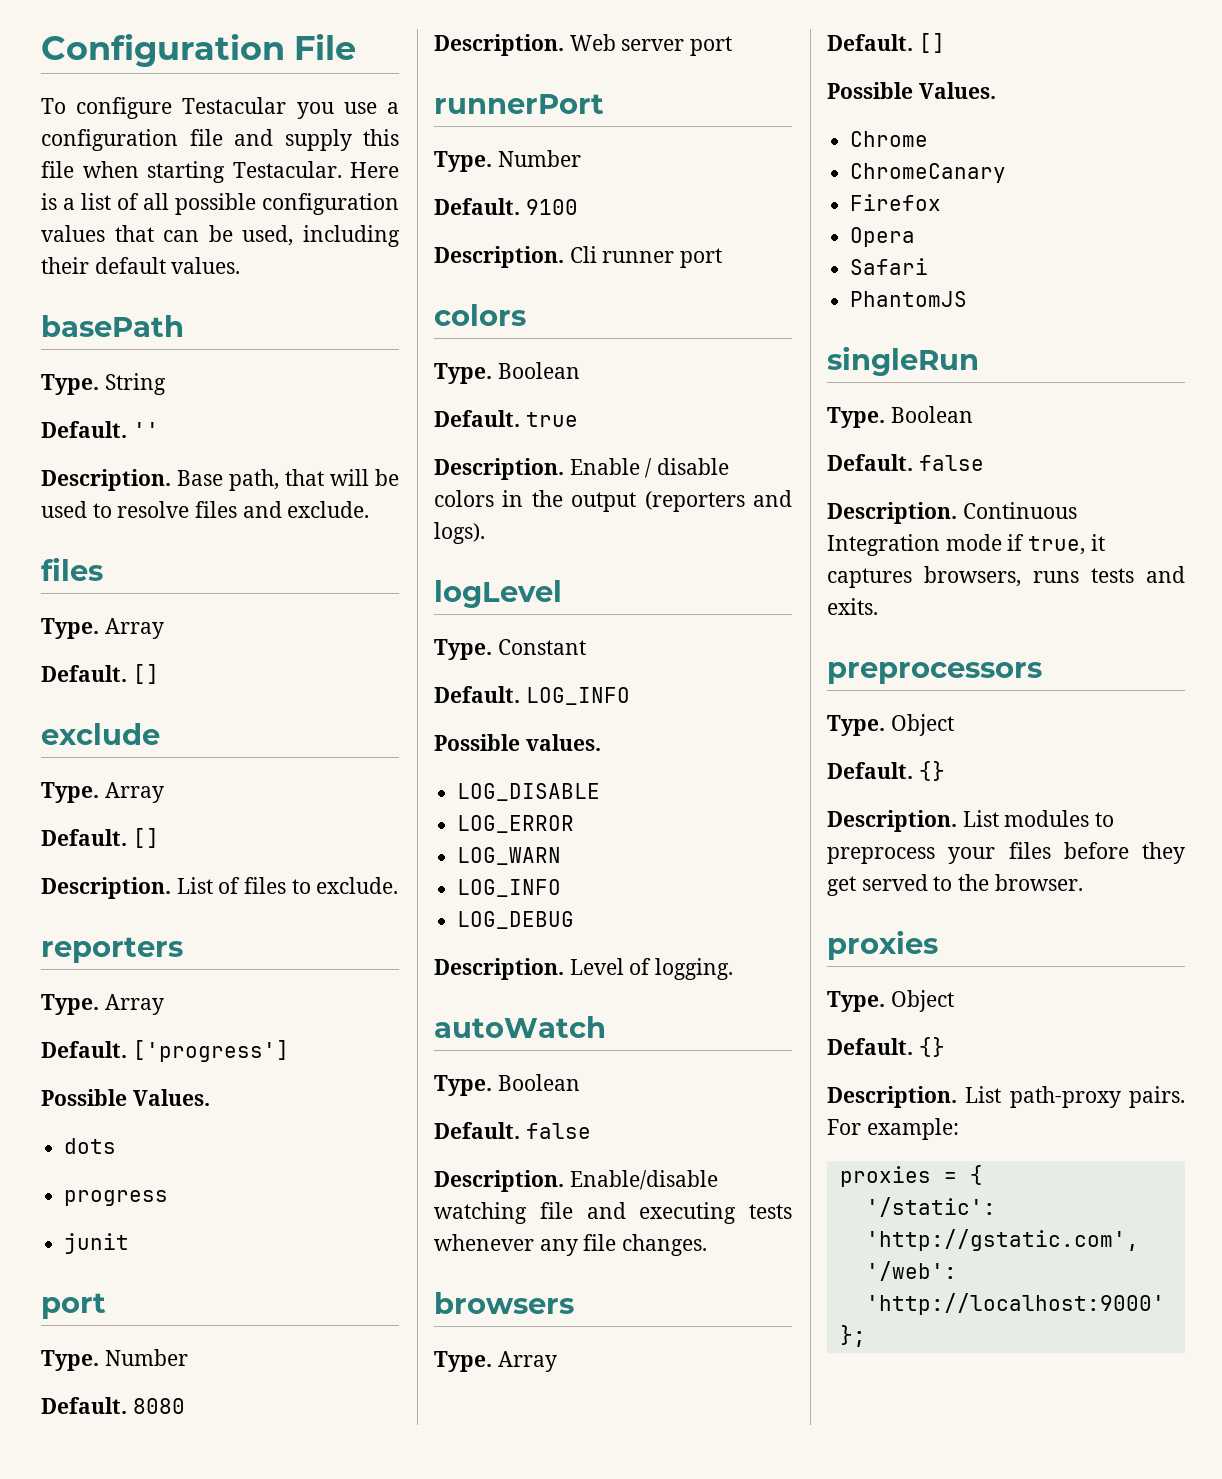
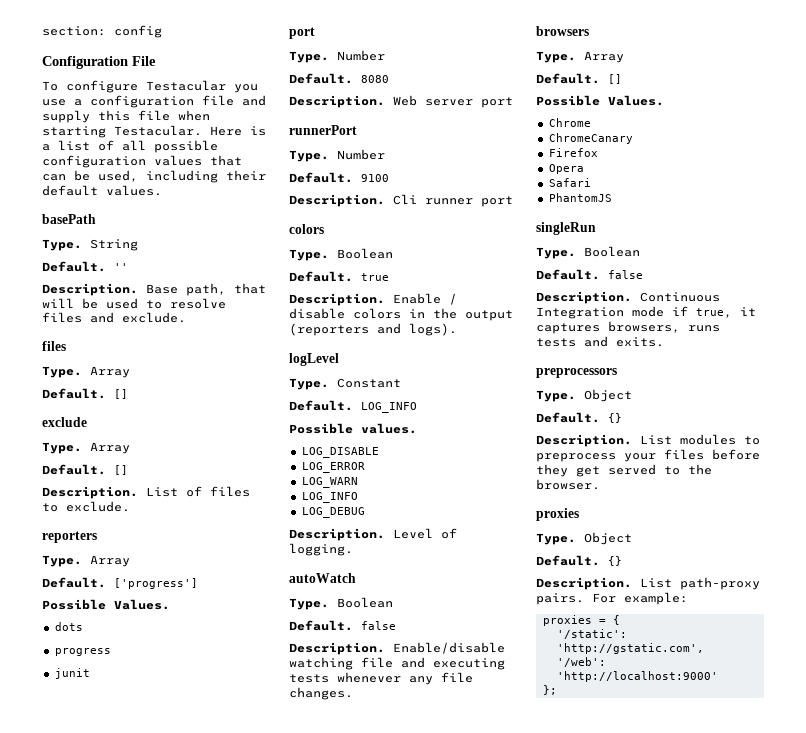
+ section: config

